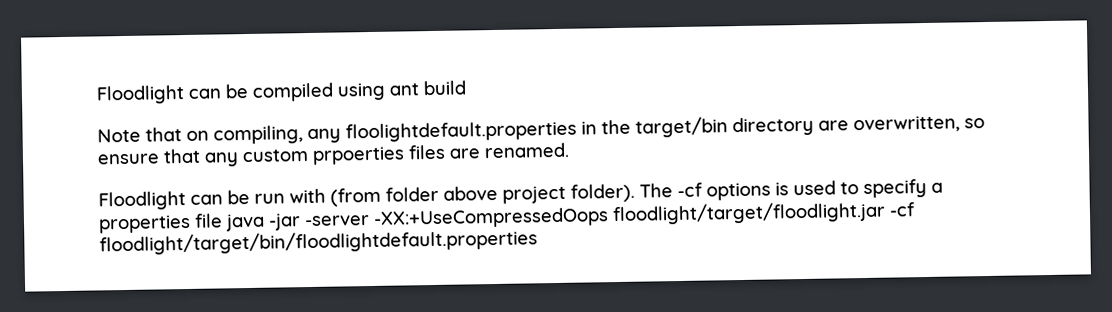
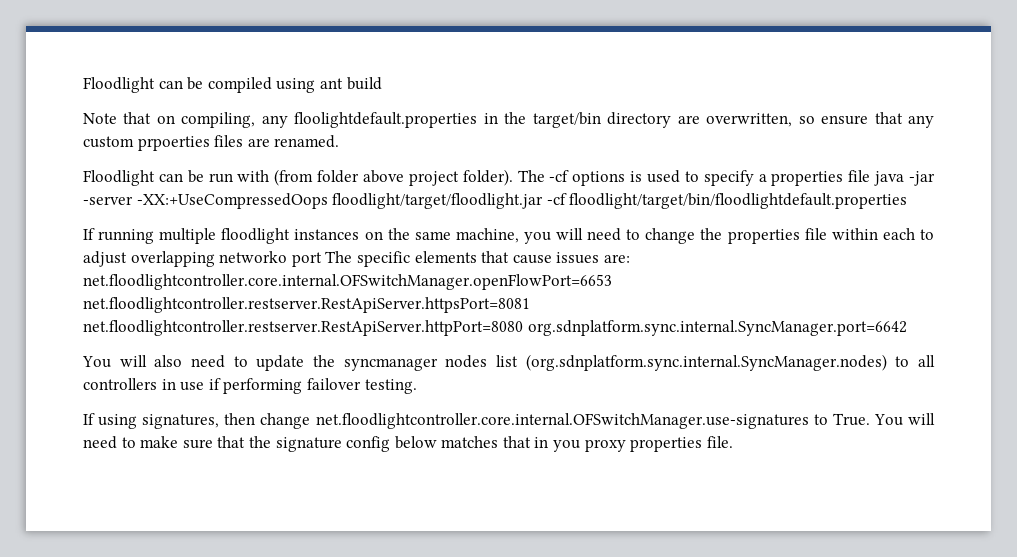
+ If running multiple floodlight instances on the same machine, you will need to change the properties file within each to adjust overlapping networko port The specific elements that cause issues are: net.floodlightcontroller.core.internal.OFSwitchManager.openFlowPort=6653 net.floodlightcontroller.restserver.RestApiServer.httpsPort=8081 net.floodlightcontroller.restserver.RestApiServer.httpPort=8080 org.sdnplatform.sync.internal.SyncManager.port=6642
+ You will also need to update the syncmanager nodes list (org.sdnplatform.sync.internal.SyncManager.nodes) to all controllers in use if performing failover testing.
+ If using signatures, then change net.floodlightcontroller.core.internal.OFSwitchManager.use-signatures to True. You will need to make sure that the signature config below matches that in you proxy properties file.

